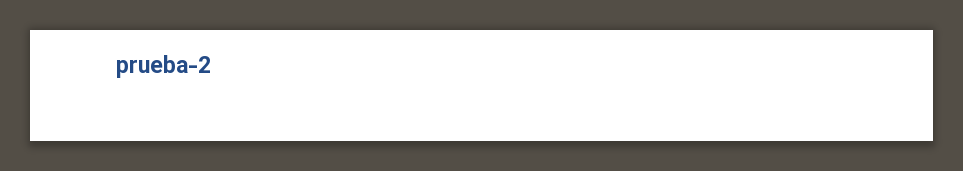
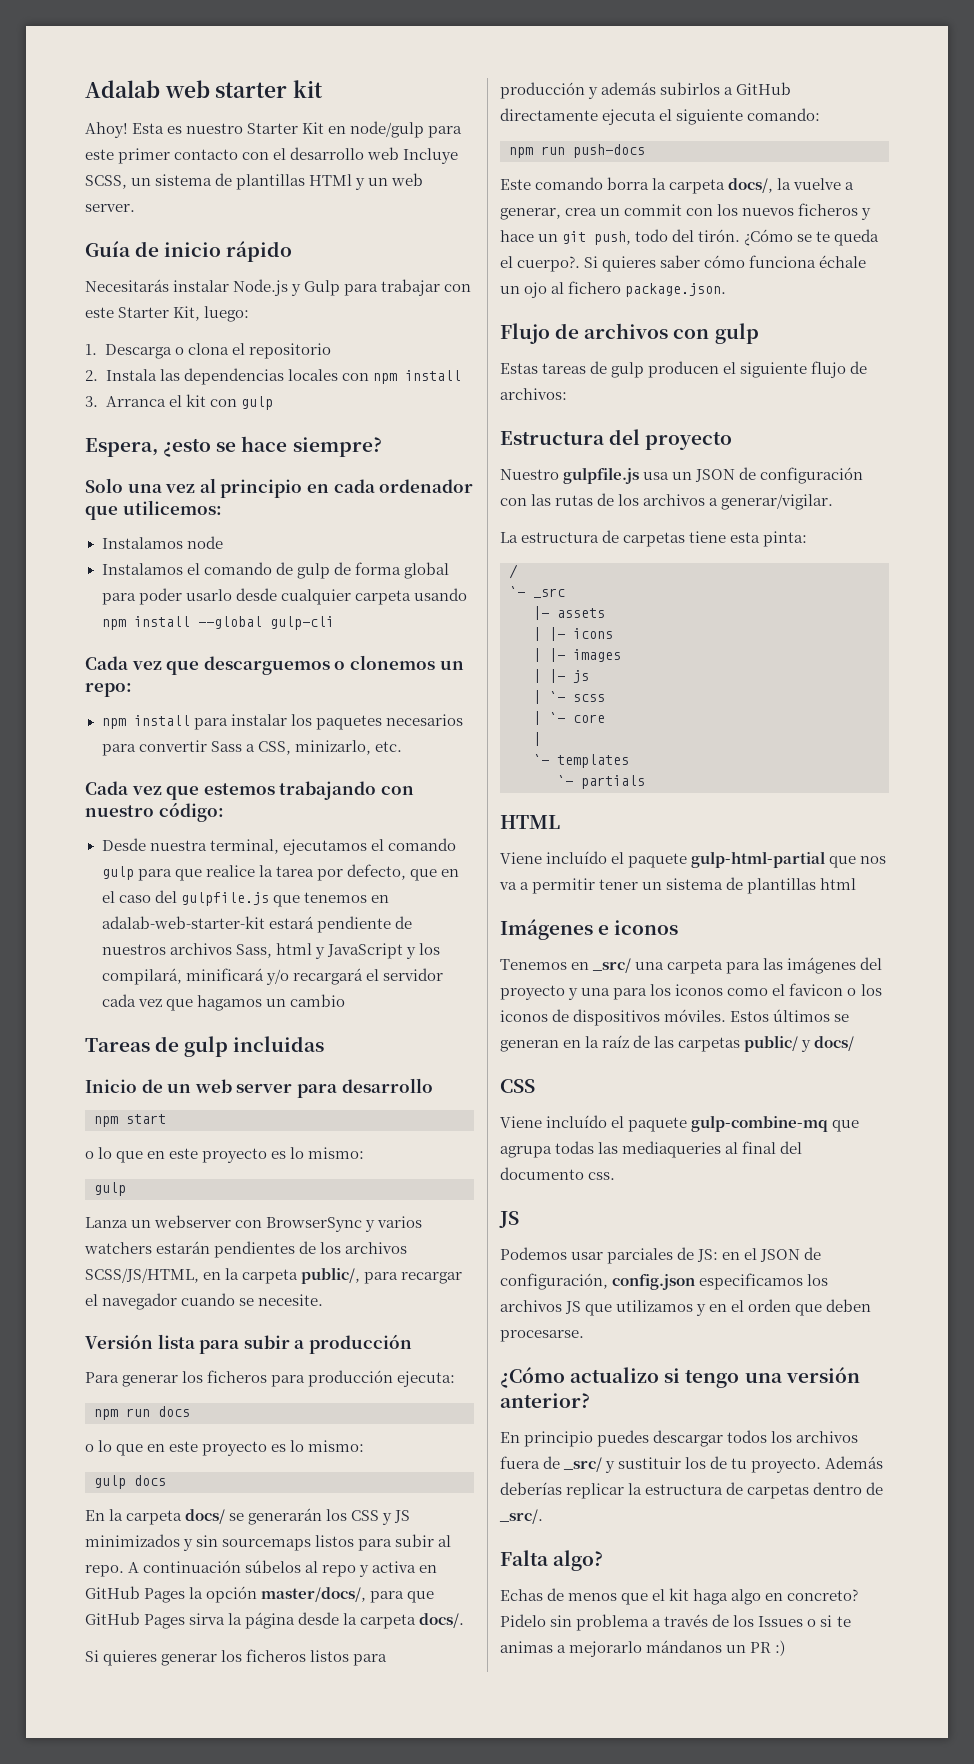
- prueba-2
+ Adalab web starter kit
+ Ahoy! Esta es nuestro Starter Kit en node/gulp para este primer contacto con el desarrollo web Incluye SCSS, un sistema de plantillas HTMl y un web server.
+ Guía de inicio rápido
+ Necesitarás instalar Node.js y Gulp para trabajar con este Starter Kit, luego:
+ 1. Descarga o clona el repositorio
+ 2. Instala las dependencias locales con npm install
+ 3. Arranca el kit con gulp
+ Espera, ¿esto se hace siempre?
+ Solo una vez al principio en cada ordenador que utilicemos:
+ Instalamos node
+ Instalamos el comando de gulp de forma global para poder usarlo desde cualquier carpeta usando npm install --global gulp-cli
+ Cada vez que descarguemos o clonemos un repo:
+ npm install para instalar los paquetes necesarios para convertir Sass a CSS, minizarlo, etc.
+ Cada vez que estemos trabajando con nuestro código:
+ Desde nuestra terminal, ejecutamos el comando gulp para que realice la tarea por defecto, que en el caso del gulpfile.js que tenemos en adalab-web-starter-kit estará pendiente de nuestros archivos Sass, html y JavaScript y los compilará, minificará y/o recargará el servidor cada vez que hagamos un cambio
+ Tareas de gulp incluidas
+ Inicio de un web server para desarrollo
+ npm start
+ o lo que en este proyecto es lo mismo:
+ gulp
+ Lanza un webserver con BrowserSync y varios watchers estarán pendientes de los archivos SCSS/JS/HTML, en la carpeta public/, para recargar el navegador cuando se necesite.
+ Versión lista para subir a producción
+ Para generar los ficheros para producción ejecuta:
+ npm run docs
+ o lo que en este proyecto es lo mismo:
+ gulp docs
+ En la carpeta docs/ se generarán los CSS y JS minimizados y sin sourcemaps listos para subir al repo. A continuación súbelos al repo y activa en GitHub Pages la opción master/docs/, para que GitHub Pages sirva la página desde la carpeta docs/.
+ Si quieres generar los ficheros listos para producción y además subirlos a GitHub directamente ejecuta el siguiente comando:
+ npm run push-docs
+ Este comando borra la carpeta docs/, la vuelve a generar, crea un commit con los nuevos ficheros y hace un git push, todo del tirón. ¿Cómo se te queda el cuerpo?. Si quieres saber cómo funciona échale un ojo al fichero package.json.
+ Flujo de archivos con gulp
+ Estas tareas de gulp producen el siguiente flujo de archivos:
+ Estructura del proyecto
+ Nuestro gulpfile.js usa un JSON de configuración con las rutas de los archivos a generar/vigilar.
+ La estructura de carpetas tiene esta pinta:
+ /
+ `- _src
+ |- assets
+ | |- icons
+ | |- images
+ | |- js
+ | `- scss
+ | `- core
+ |
+ `- templates
+ `- partials
+ HTML
+ Viene incluído el paquete gulp-html-partial que nos va a permitir tener un sistema de plantillas html
+ Imágenes e iconos
+ Tenemos en _src/ una carpeta para las imágenes del proyecto y una para los iconos como el favicon o los iconos de dispositivos móviles. Estos últimos se generan en la raíz de las carpetas public/ y docs/
+ CSS
+ Viene incluído el paquete gulp-combine-mq que agrupa todas las mediaqueries al final del documento css.
+ JS
+ Podemos usar parciales de JS: en el JSON de configuración, config.json especificamos los archivos JS que utilizamos y en el orden que deben procesarse.
+ ¿Cómo actualizo si tengo una versión anterior?
+ En principio puedes descargar todos los archivos fuera de _src/ y sustituir los de tu proyecto. Además deberías replicar la estructura de carpetas dentro de _src/.
+ Falta algo?
+ Echas de menos que el kit haga algo en concreto? Pidelo sin problema a través de los Issues o si te animas a mejorarlo mándanos un PR :)

